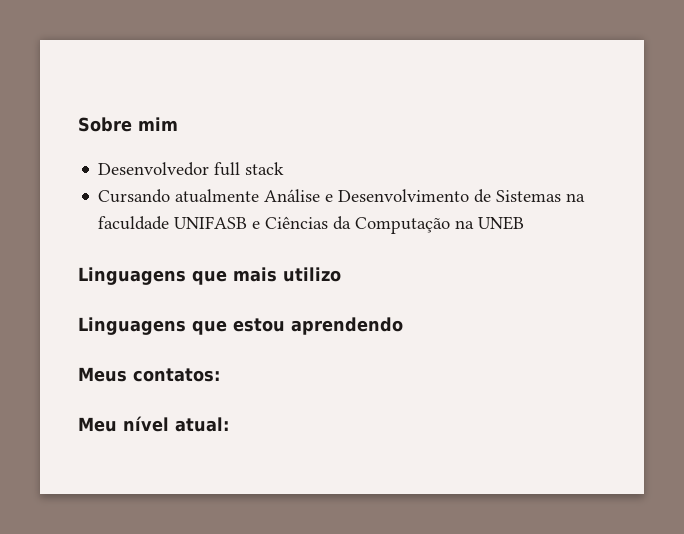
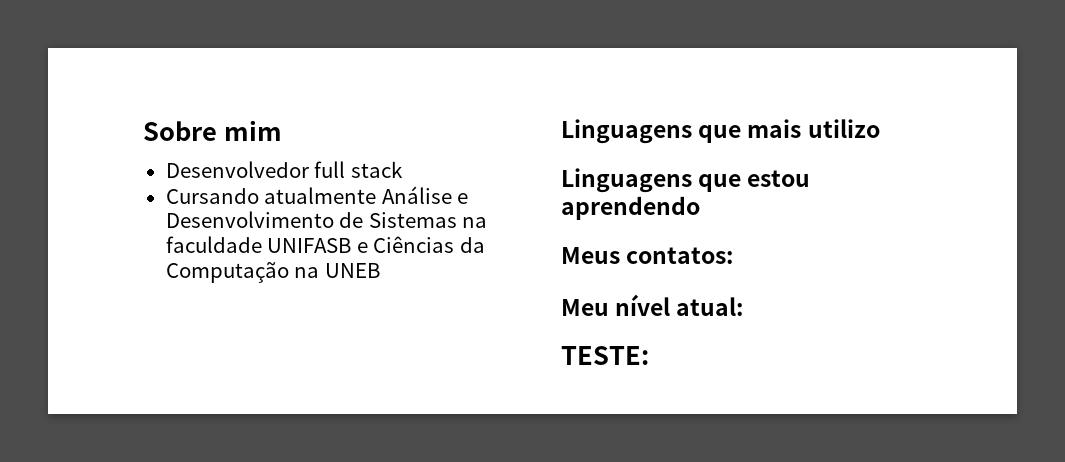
+ TESTE:

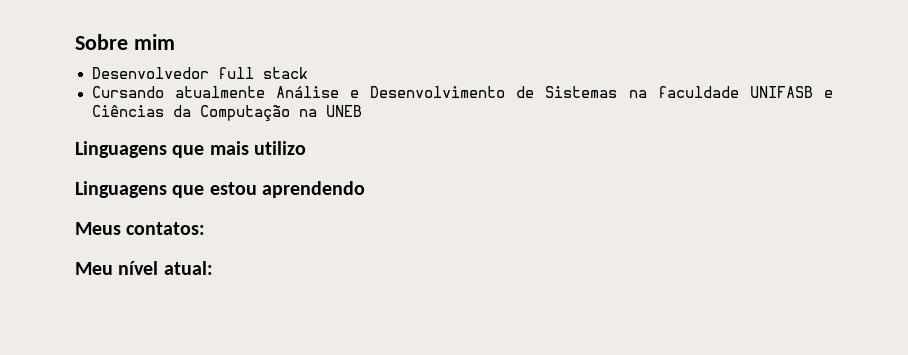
- TESTE:

